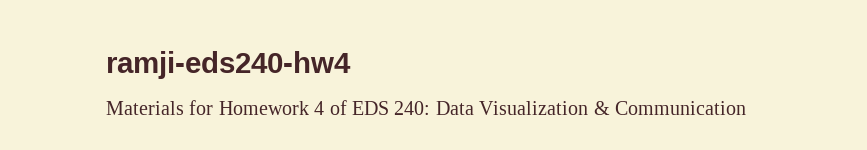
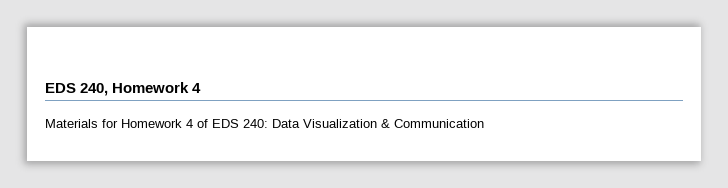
- ramji-eds240-hw4
+ EDS 240, Homework 4

